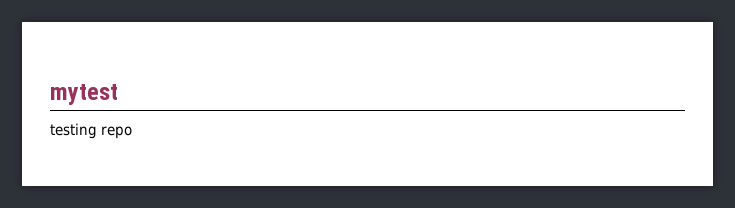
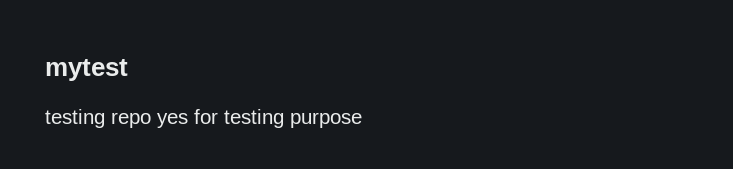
- testing repo
+ testing repo yes for testing purpose

